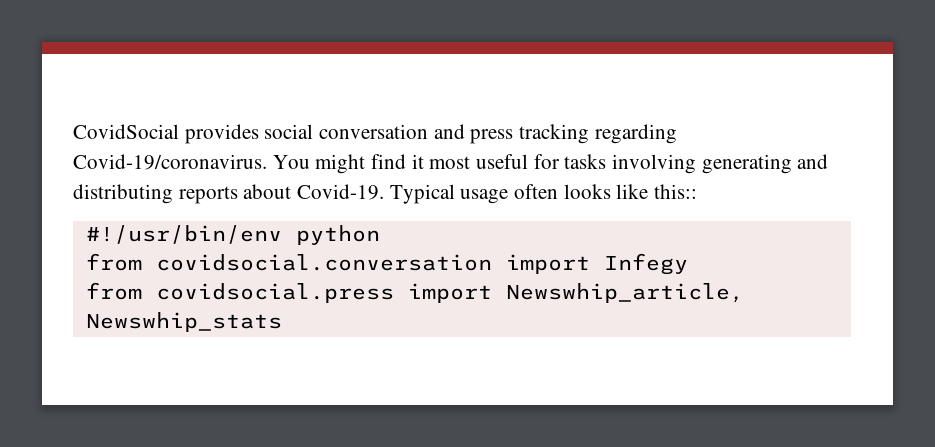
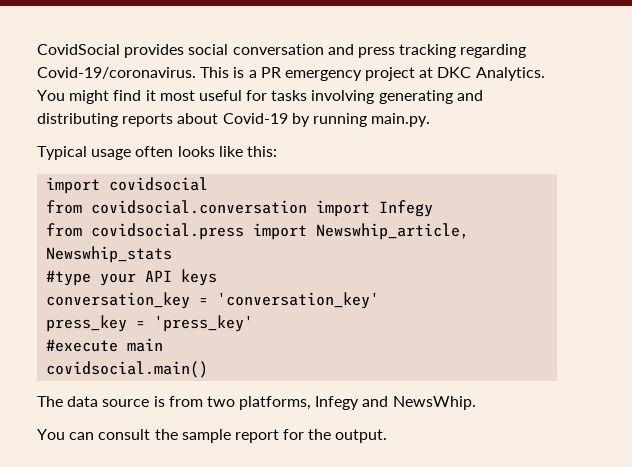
+ This is a PR emergency project at DKC Analytics.
- You might find it most useful for tasks involving generating and distributing reports about Covid-19. Typical usage often looks like this::
- #!/usr/bin/env python
+ You might find it most useful for tasks involving generating and distributing reports about Covid-19 by running main.py.
+ Typical usage often looks like this:
+ import covidsocial
+ #type your API keys
+ conversation_key = 'conversation_key'
+ press_key = 'press_key'
+ #execute main
+ covidsocial.main()
+ The data source is from two platforms, Infegy and NewsWhip.
+ You can consult the sample report for the output.

